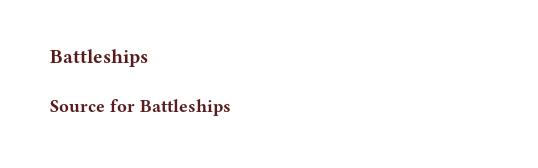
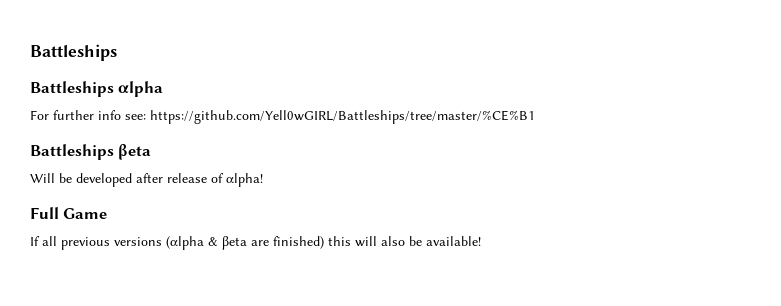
- Source for Battleships
+ Battleships αlpha
+ For further info see: https://github.com/Yell0wGIRL/Battleships/tree/master/%CE%B1
+ Battleships βeta
+ Will be developed after release of αlpha!
+ Full Game
+ If all previous versions (αlpha & βeta are finished) this will also be available!

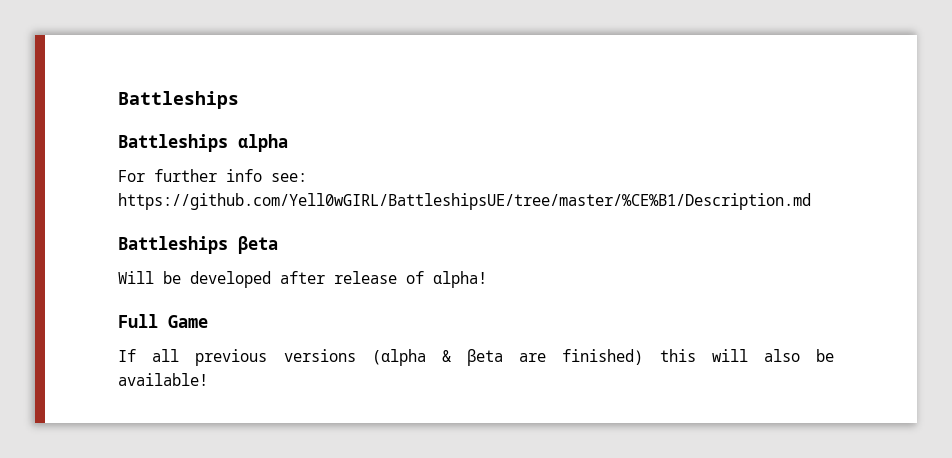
- For further info see: https://github.com/Yell0wGIRL/Battleships/tree/master/%CE%B1
+ For further info see: https://github.com/Yell0wGIRL/BattleshipsUE/tree/master/%CE%B1/Description.md

